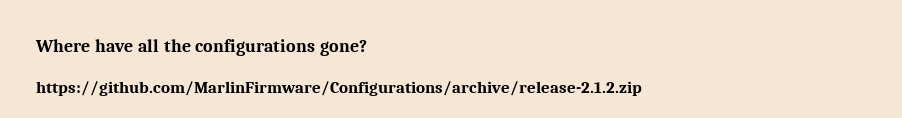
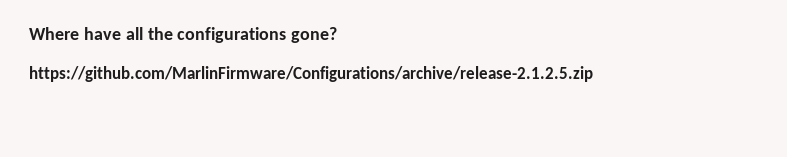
- https://github.com/MarlinFirmware/Configurations/archive/release-2.1.2.zip
+ https://github.com/MarlinFirmware/Configurations/archive/release-2.1.2.5.zip

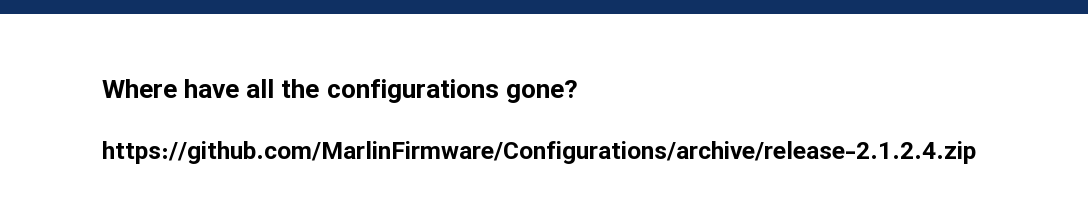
- https://github.com/MarlinFirmware/Configurations/archive/release-2.1.2.5.zip
+ https://github.com/MarlinFirmware/Configurations/archive/release-2.1.2.4.zip

